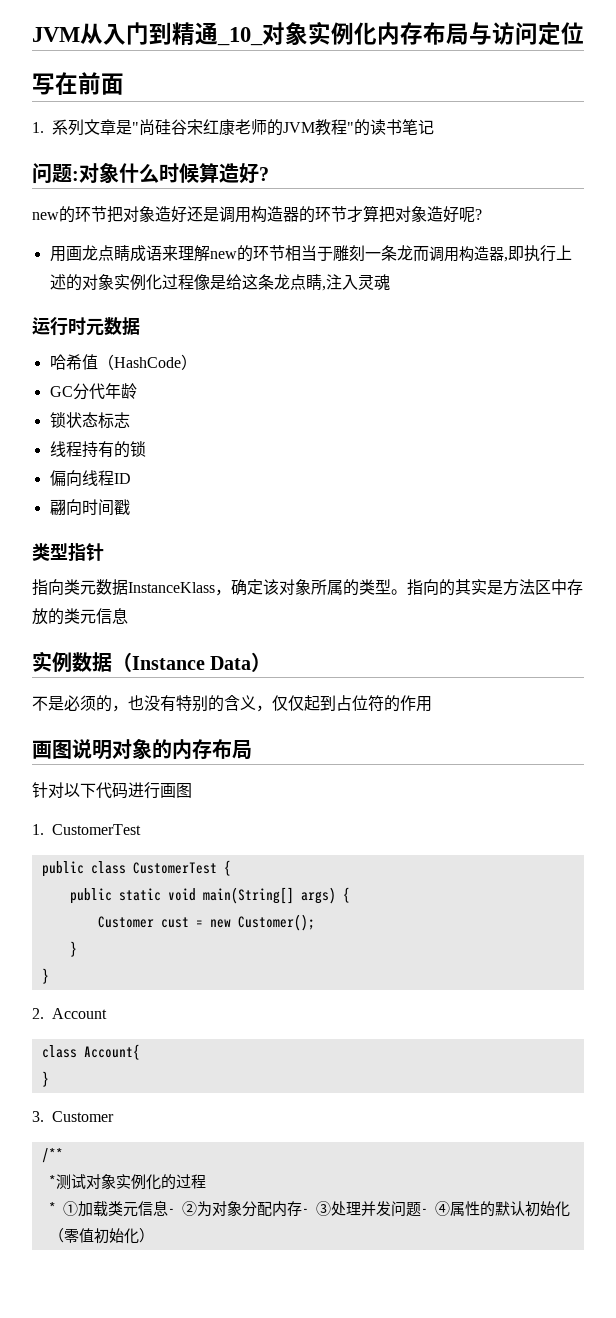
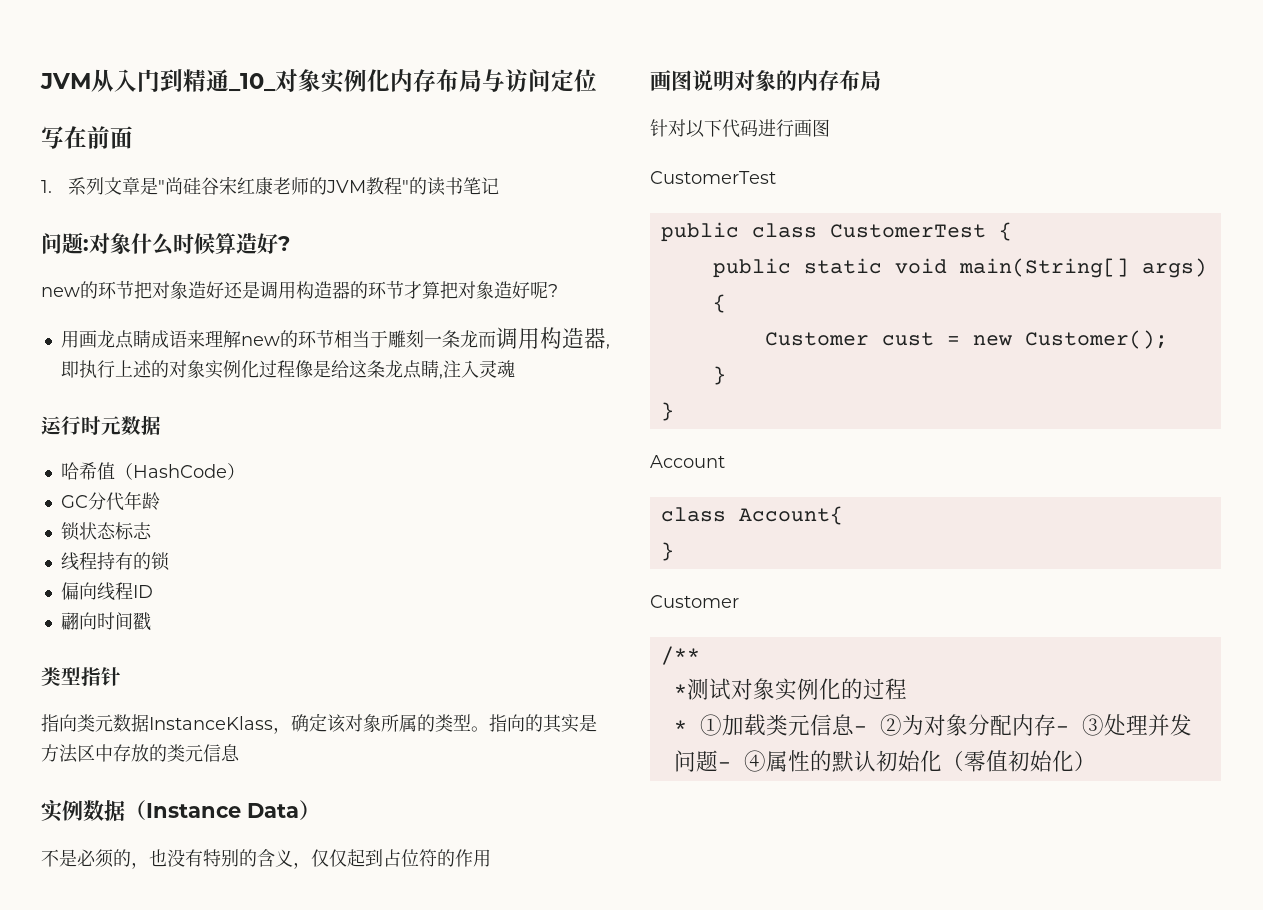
  针对以下代码进行画图
- 1. CustomerTest
+ CustomerTest
- 2. Account
+ Account
  class Account{
  }
- 3. Customer
+ Customer

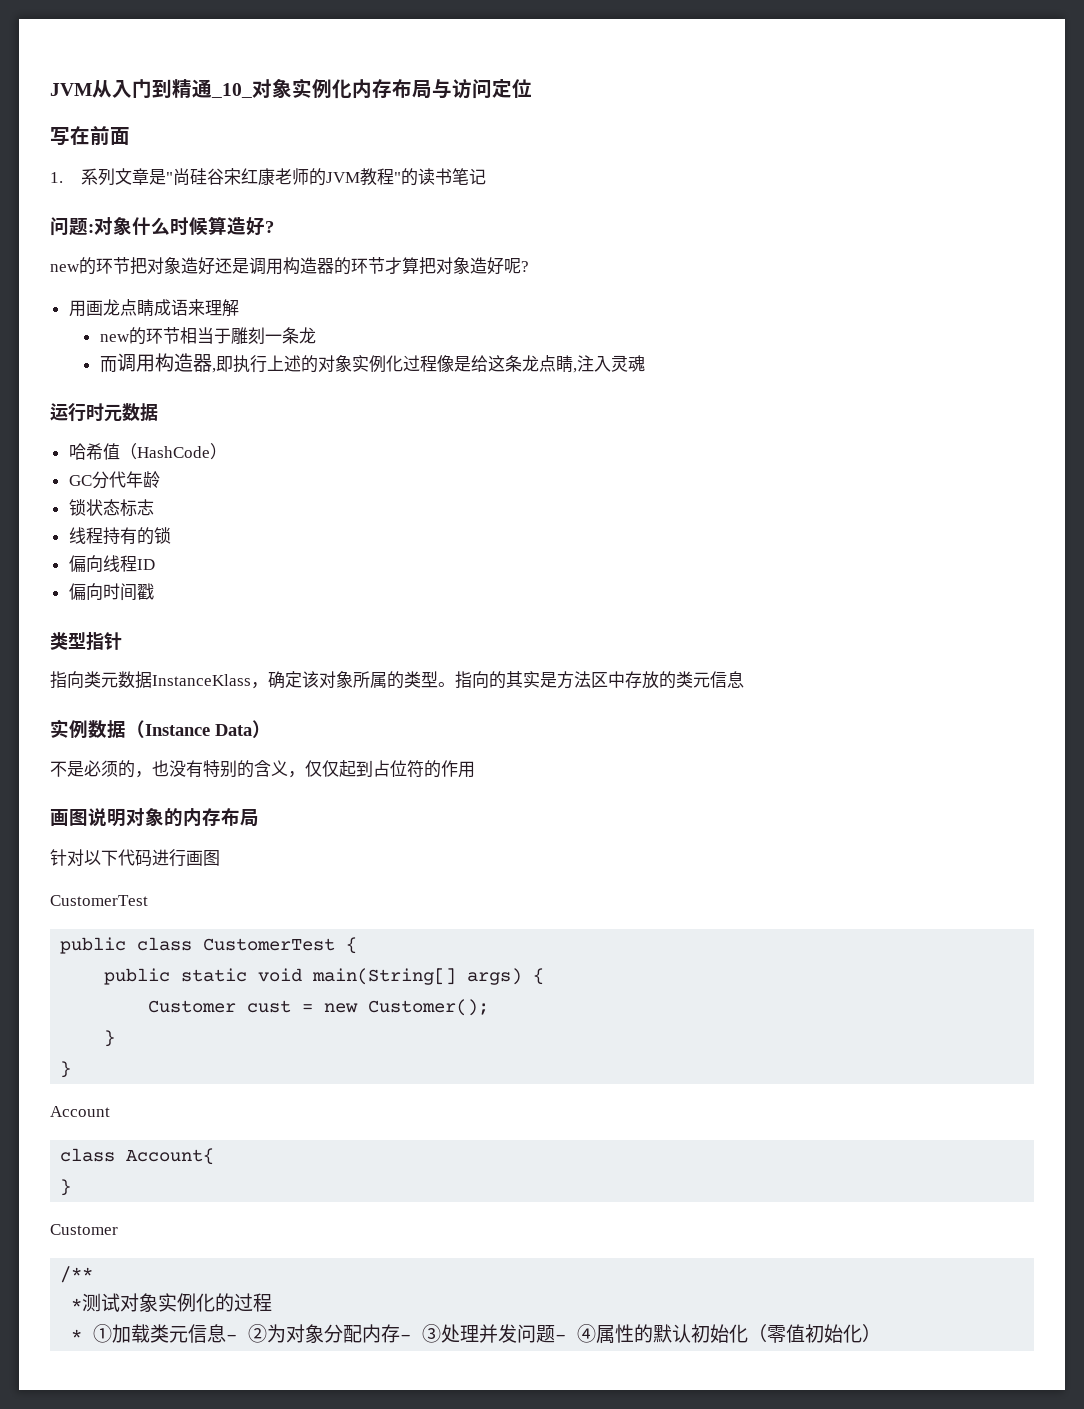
- 用画龙点睛成语来理解new的环节相当于雕刻一条龙而调用构造器,即执行上述的对象实例化过程像是给这条龙点睛,注入灵魂
+ 用画龙点睛成语来理解
+ new的环节相当于雕刻一条龙
+ 而调用构造器,即执行上述的对象实例化过程像是给这条龙点睛,注入灵魂
- 翩向时间戳
+ 偏向时间戳

